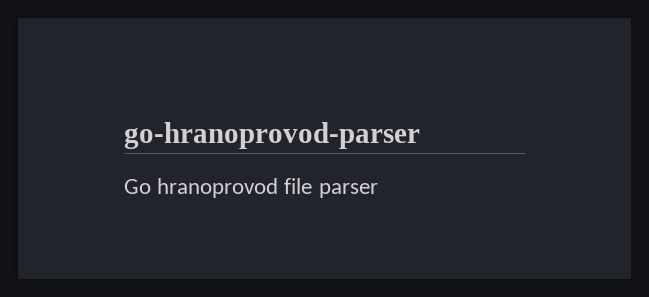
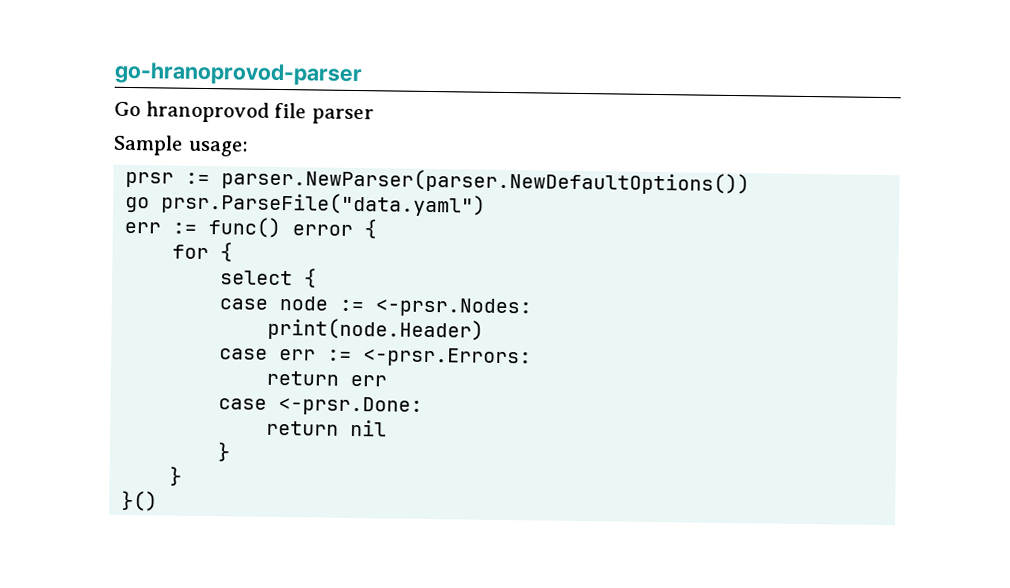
+ Sample usage:
+ prsr := parser.NewParser(parser.NewDefaultOptions())
+ go prsr.ParseFile("data.yaml")
+ err := func() error {
+ for {
+ select {
+ case node := <-prsr.Nodes:
+ print(node.Header)
+ case err := <-prsr.Errors:
+ return err
+ case <-prsr.Done:
+ return nil
+ }
+ }
+ }()

